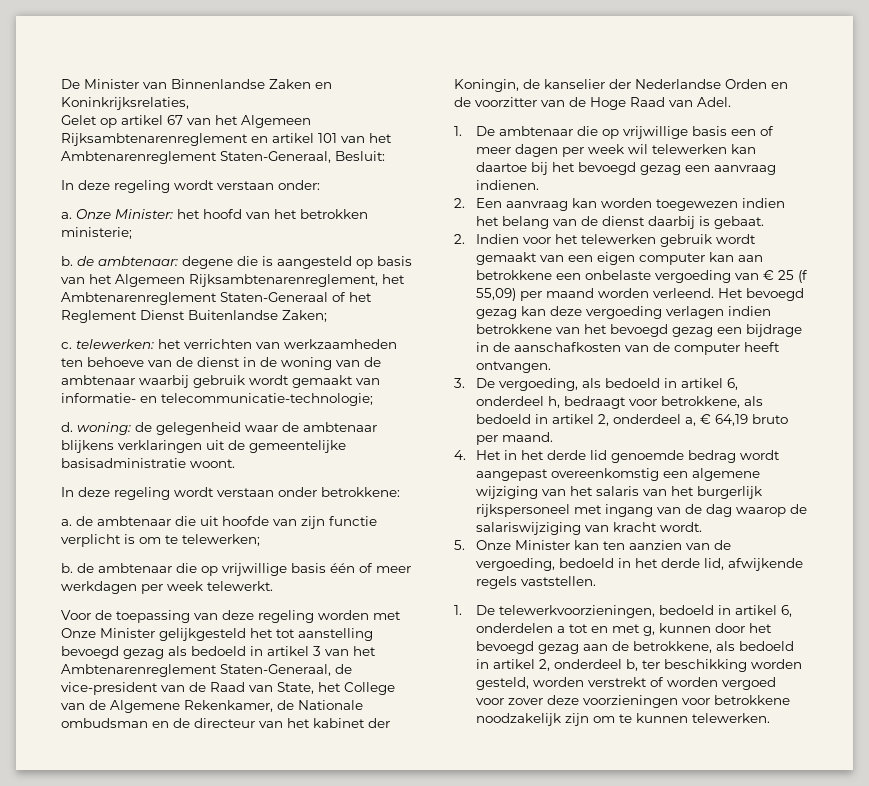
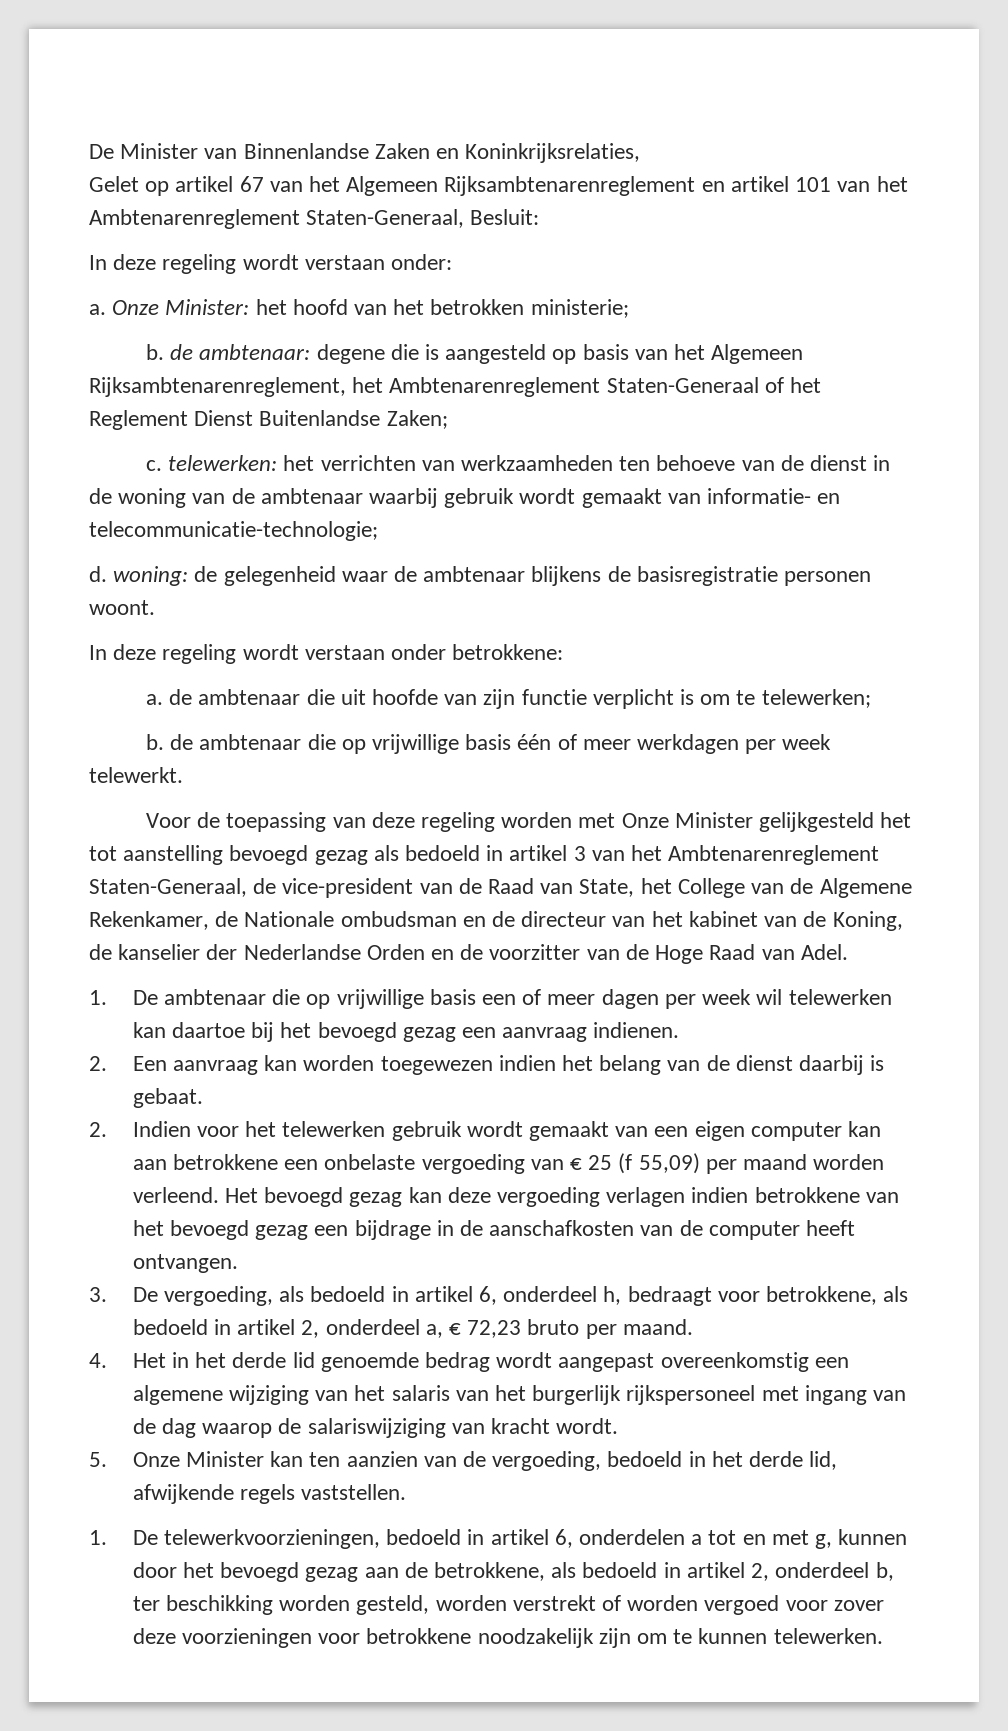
- d. woning: de gelegenheid waar de ambtenaar blijkens verklaringen uit de gemeentelijke basisadministratie woont.
+ d. woning: de gelegenheid waar de ambtenaar blijkens de basisregistratie personen woont.
- Voor de toepassing van deze regeling worden met Onze Minister gelijkgesteld het tot aanstelling bevoegd gezag als bedoeld in artikel 3 van het Ambtenarenreglement Staten-Generaal, de vice-president van de Raad van State, het College van de Algemene Rekenkamer, de Nationale ombudsman en de directeur van het kabinet der Koningin, de kanselier der Nederlandse Orden en de voorzitter van de Hoge Raad van Adel.
+ Voor de toepassing van deze regeling worden met Onze Minister gelijkgesteld het tot aanstelling bevoegd gezag als bedoeld in artikel 3 van het Ambtenarenreglement Staten-Generaal, de vice-president van de Raad van State, het College van de Algemene Rekenkamer, de Nationale ombudsman en de directeur van het kabinet van de Koning, de kanselier der Nederlandse Orden en de voorzitter van de Hoge Raad van Adel.
- 3. De vergoeding, als bedoeld in artikel 6, onderdeel h, bedraagt voor betrokkene, als bedoeld in artikel 2, onderdeel a, € 64,19 bruto per maand.
+ 3. De vergoeding, als bedoeld in artikel 6, onderdeel h, bedraagt voor betrokkene, als bedoeld in artikel 2, onderdeel a, € 72,23 bruto per maand.

